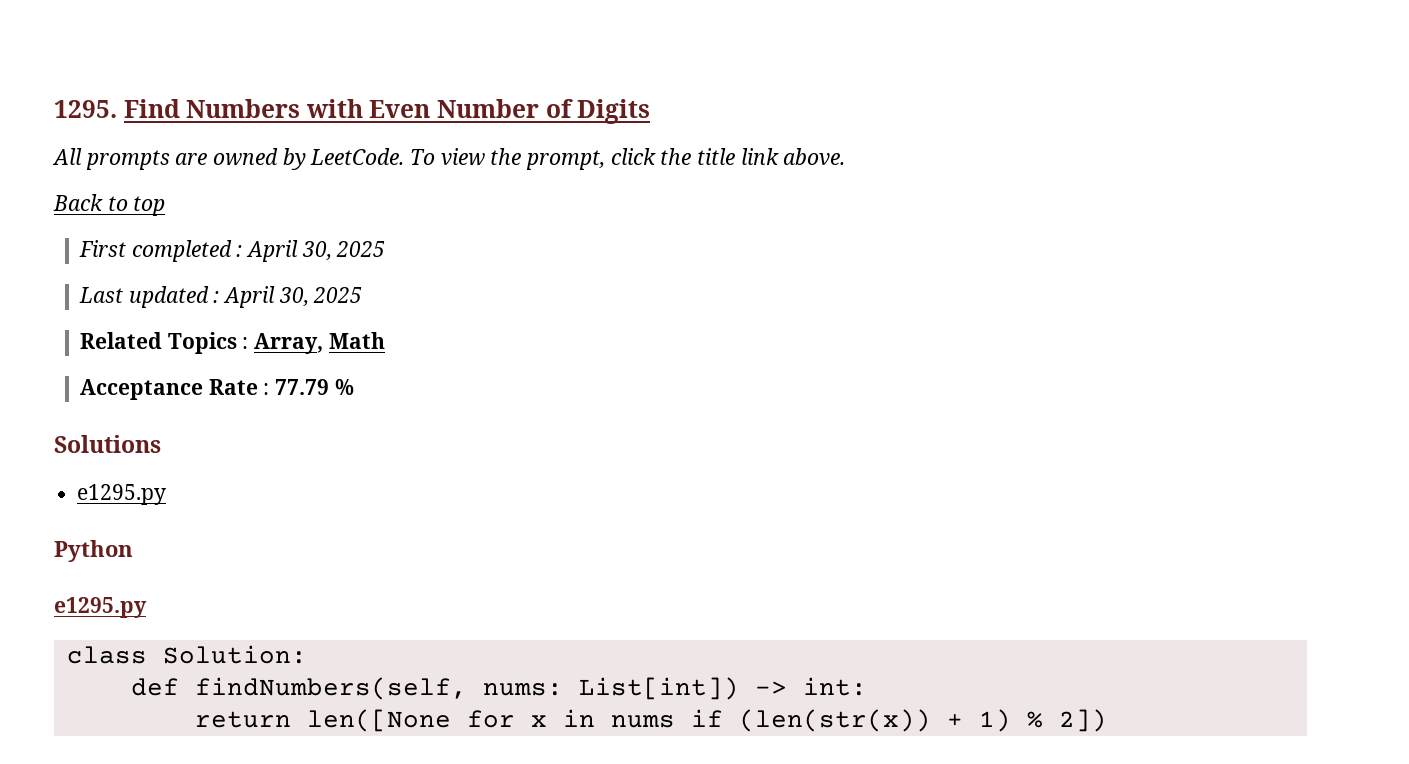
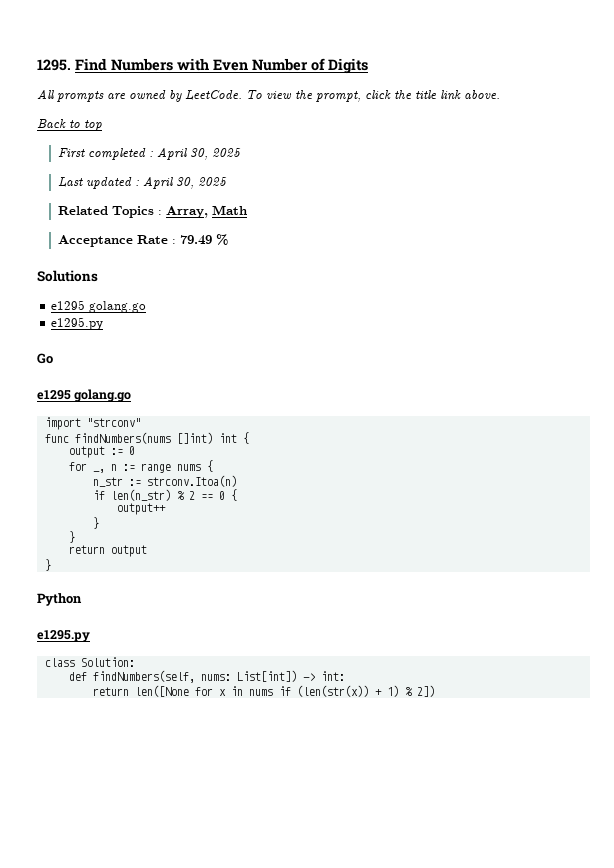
- Acceptance Rate : 77.79 %
+ Acceptance Rate : 79.49 %
  Solutions
+ e1295 golang.go
  e1295.py
+ Go
+ e1295 golang.go
+ import "strconv"
+ func findNumbers(nums []int) int {
+ output := 0
+ for _, n := range nums {
+ n_str := strconv.Itoa(n)
+ if len(n_str) % 2 == 0 {
+ output++
+ }
+ }
+ return output
+ }

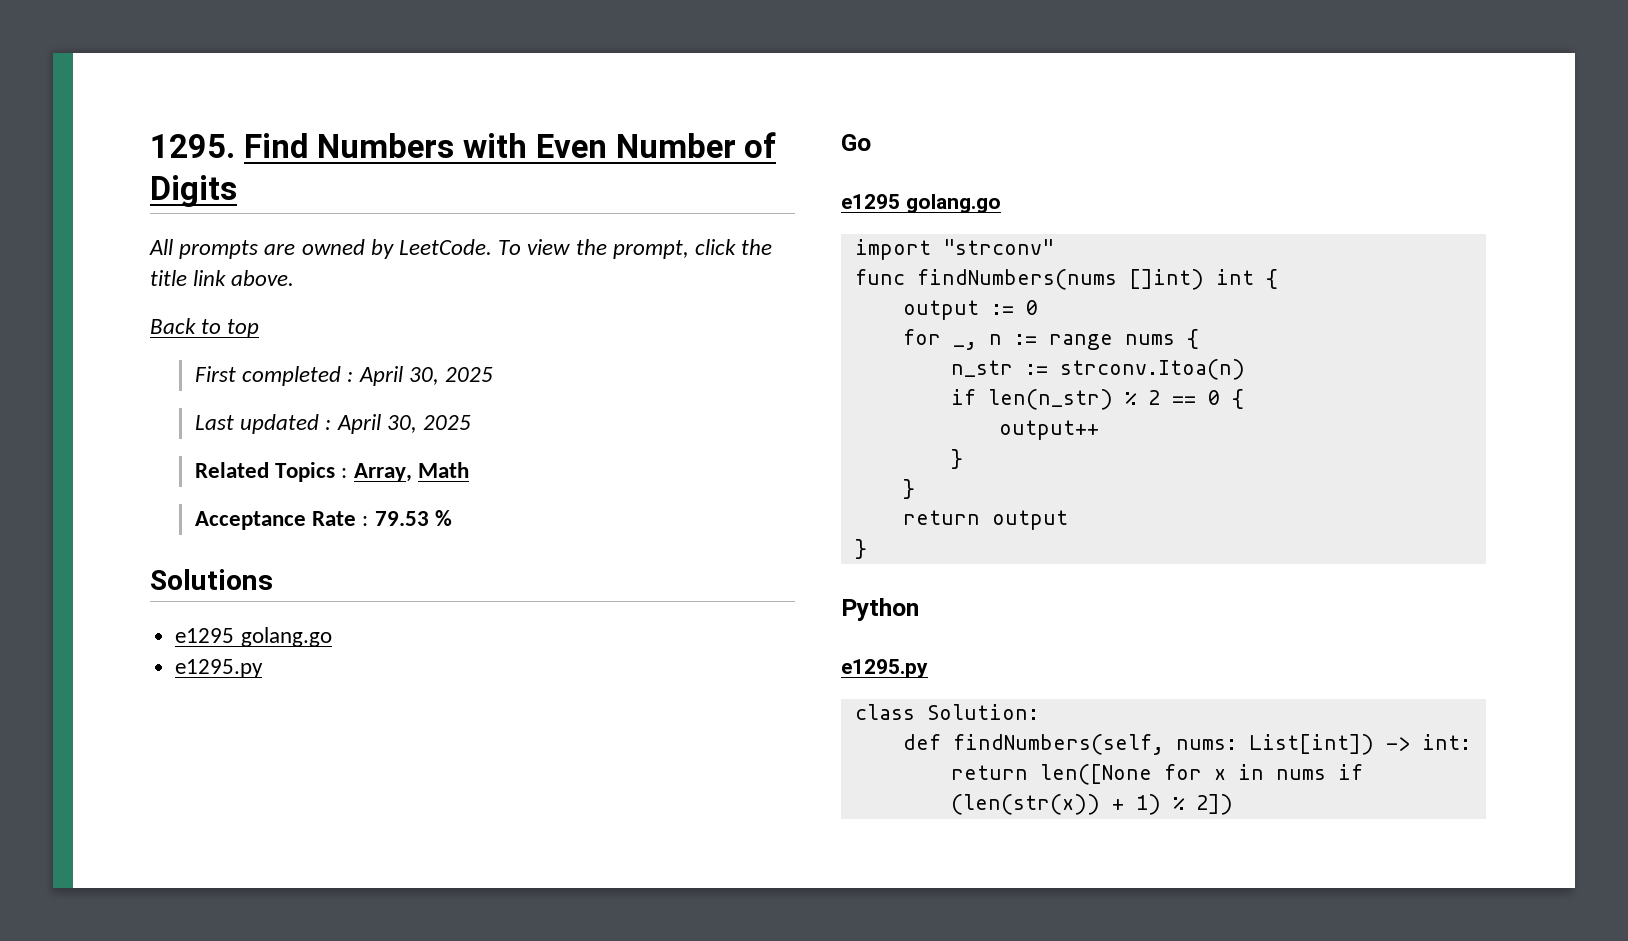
- Acceptance Rate : 79.49 %
+ Acceptance Rate : 79.53 %

